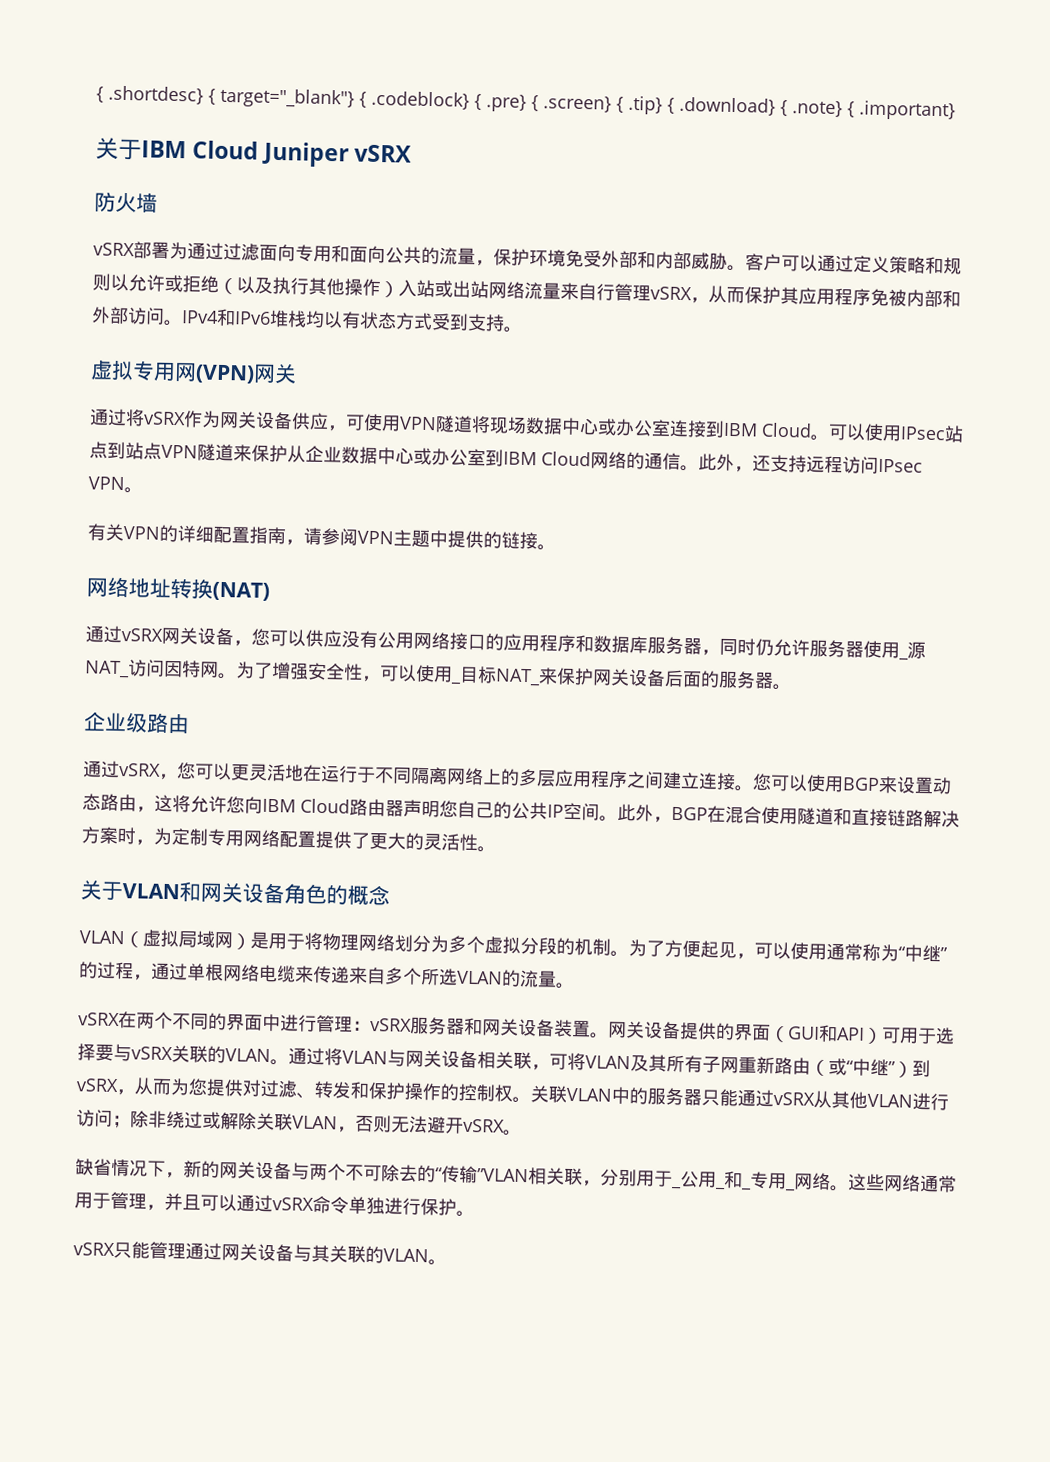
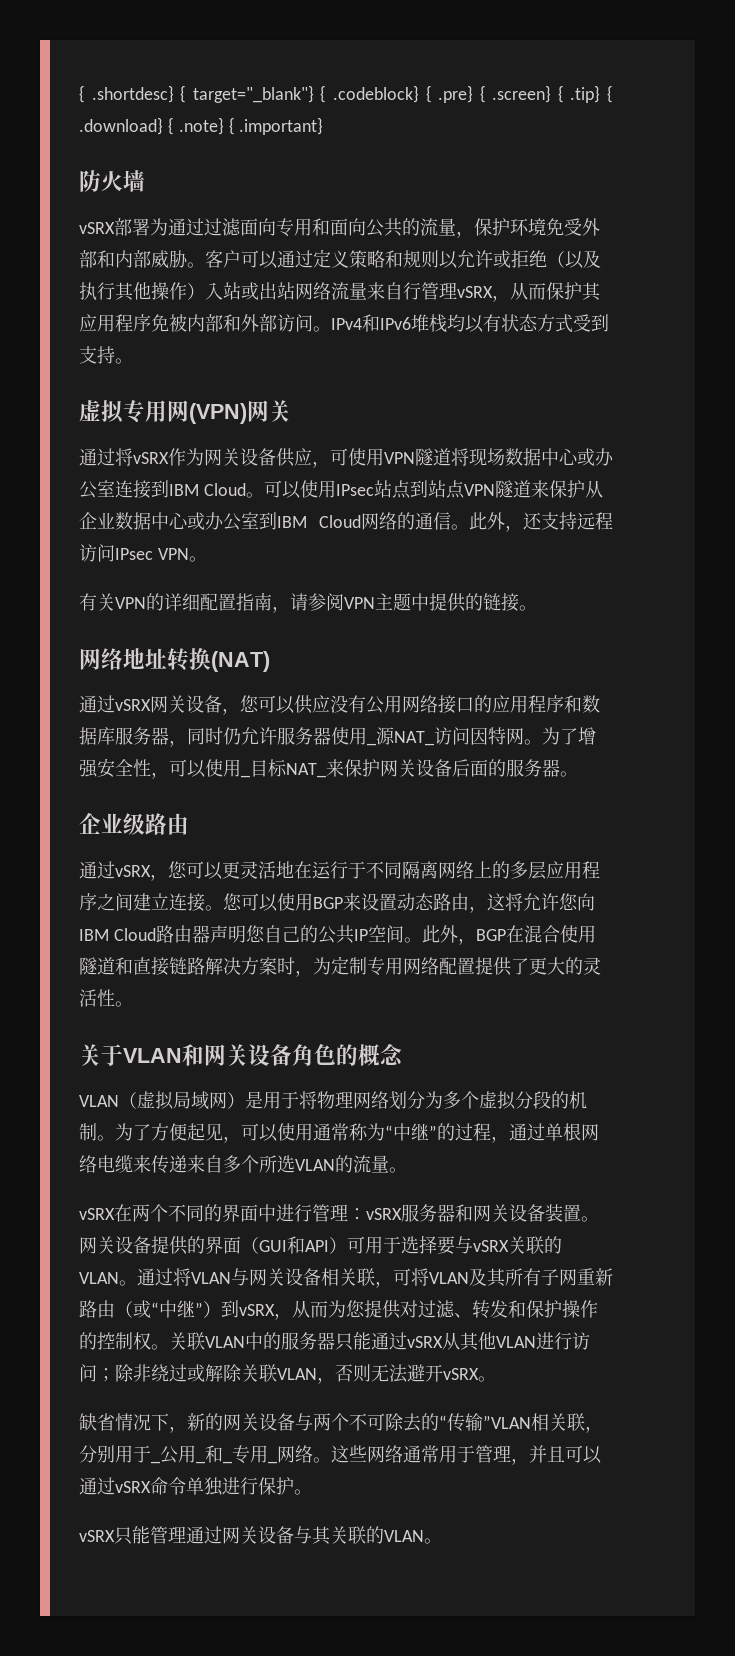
- 关于IBM Cloud Juniper vSRX

